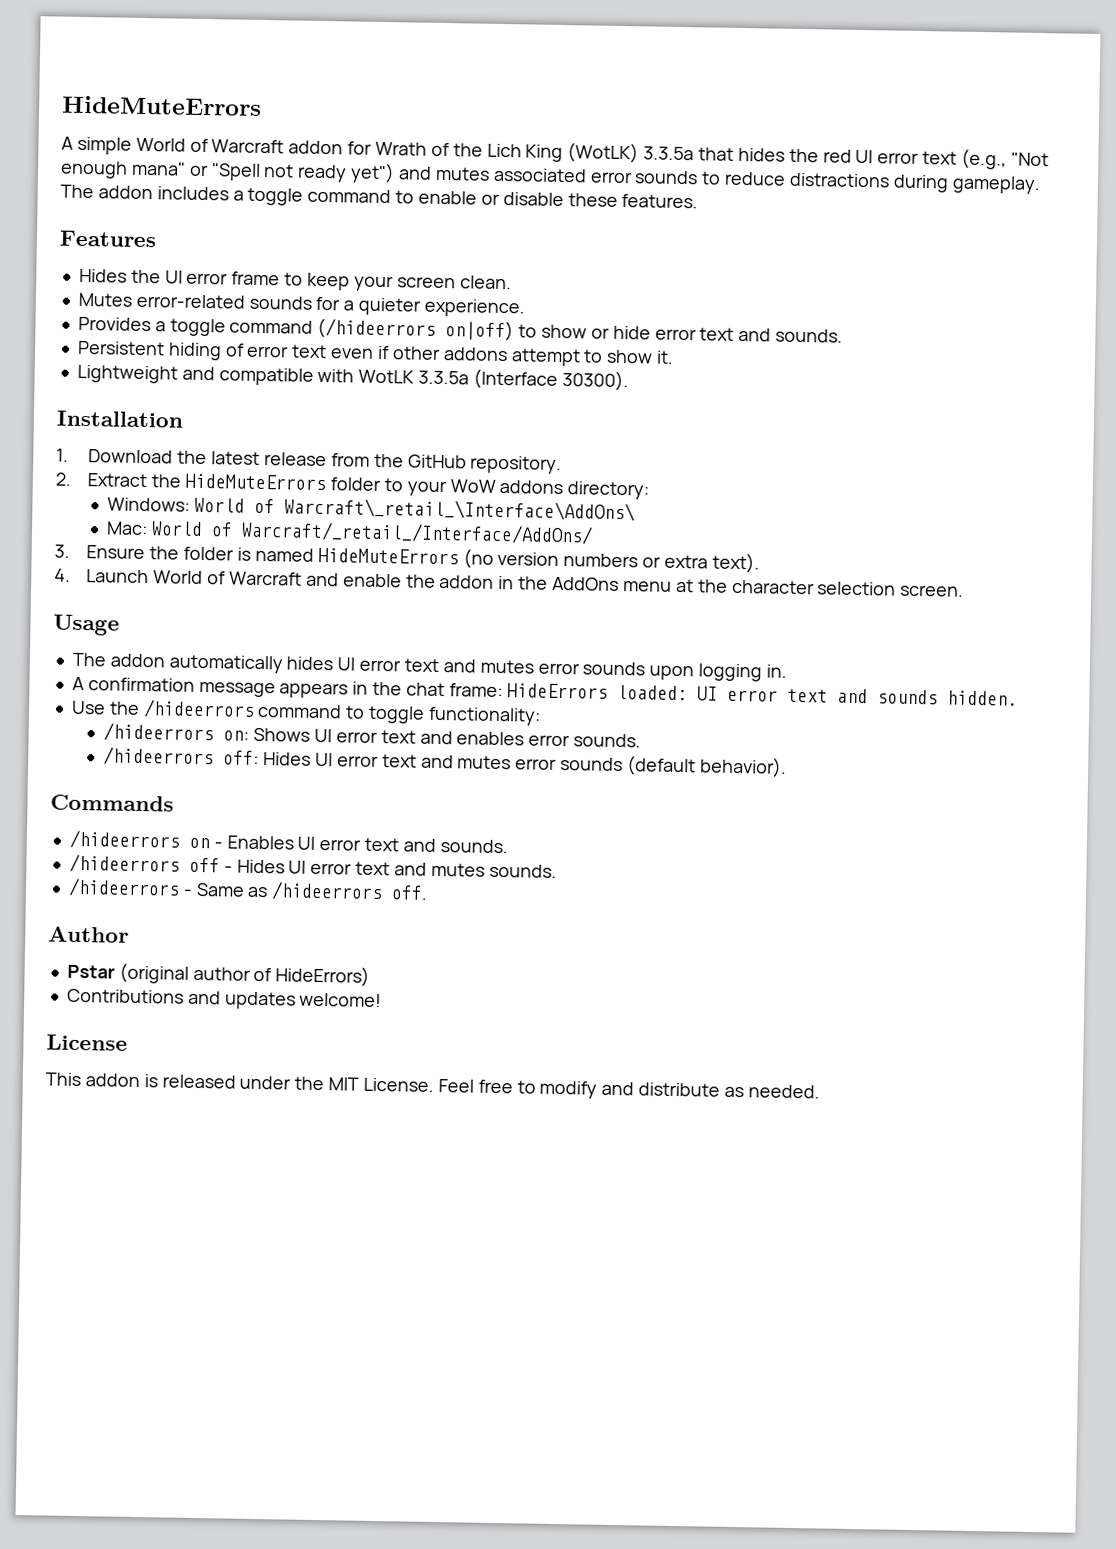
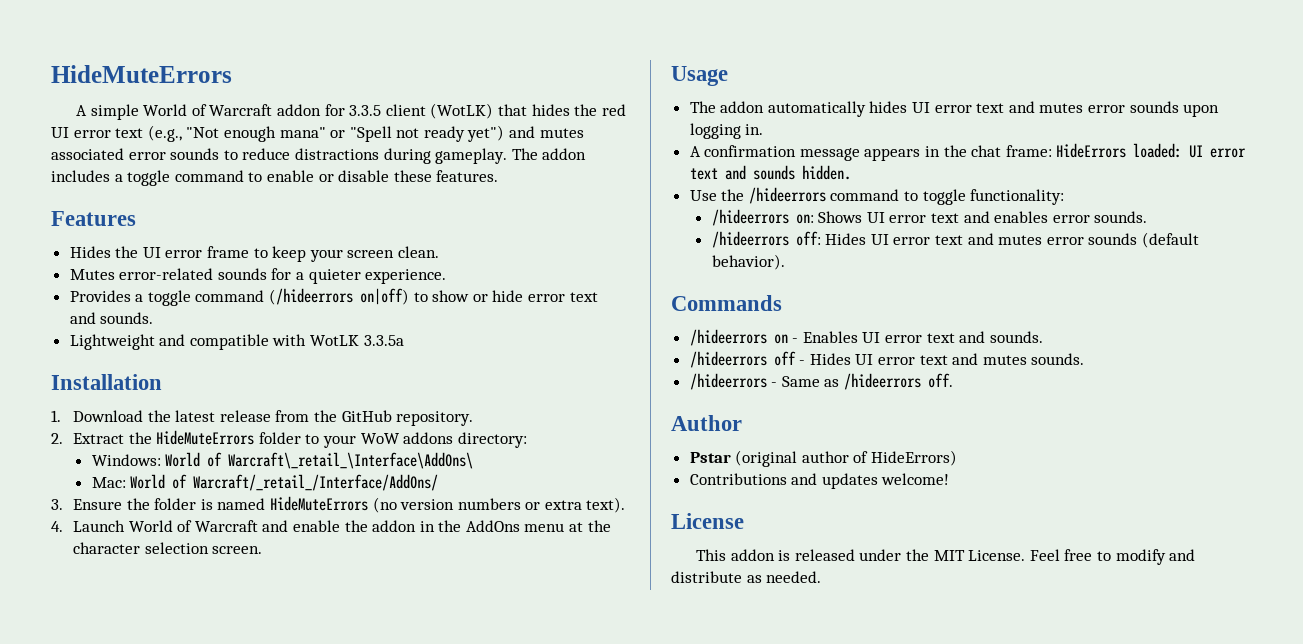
- A simple World of Warcraft addon for Wrath of the Lich King (WotLK) 3.3.5a that hides the red UI error text (e.g., "Not enough mana" or "Spell not ready yet") and mutes associated error sounds to reduce distractions during gameplay.
+ A simple World of Warcraft addon for 3.3.5 client (WotLK) that hides the red UI error text (e.g., "Not enough mana" or "Spell not ready yet") and mutes associated error sounds to reduce distractions during gameplay.
- Persistent hiding of error text even if other addons attempt to show it.
- Lightweight and compatible with WotLK 3.3.5a (Interface 30300).
+ Lightweight and compatible with WotLK 3.3.5a

